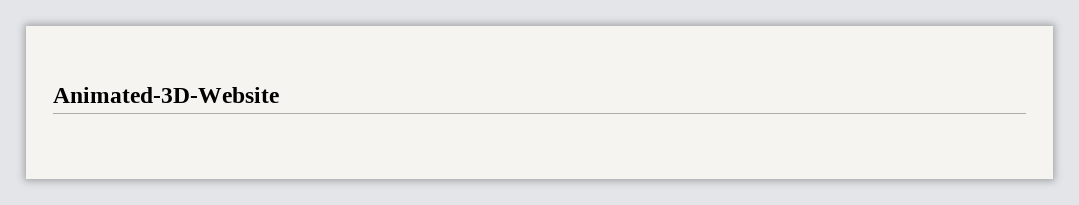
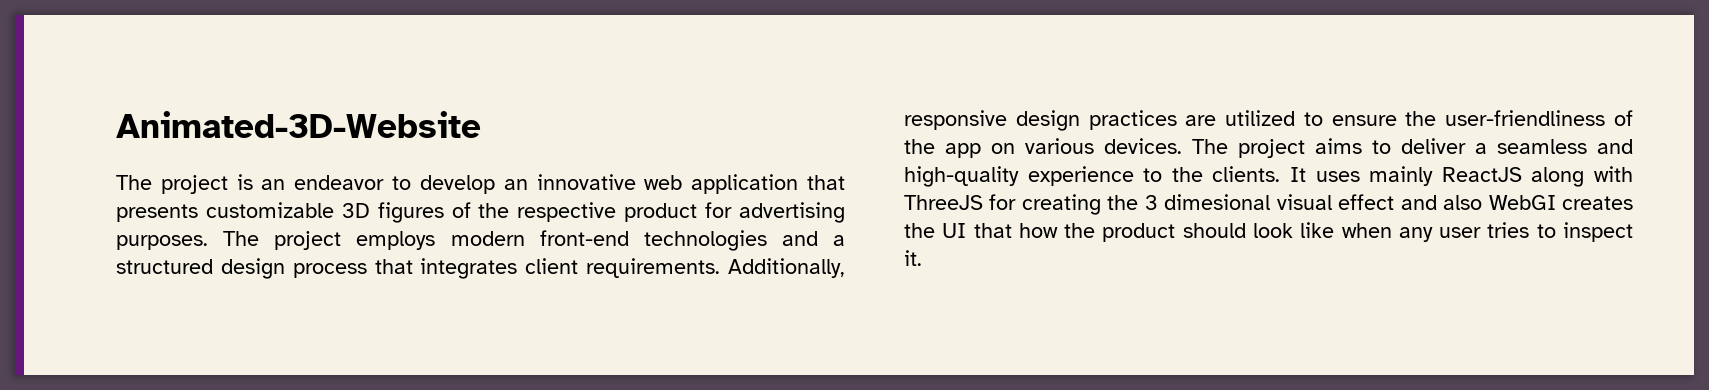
+ The project is an endeavor to develop an innovative web application that presents customizable 3D figures of the respective product for advertising purposes. The project employs modern front-end technologies and a structured design process that integrates client requirements. Additionally, responsive design practices are utilized to ensure the user-friendliness of the app on various devices. The project aims to deliver a seamless and high-quality experience to the clients. It uses mainly ReactJS along with ThreeJS for creating the 3 dimesional visual effect and also WebGI creates the UI that how the product should look like when any user tries to inspect it.

